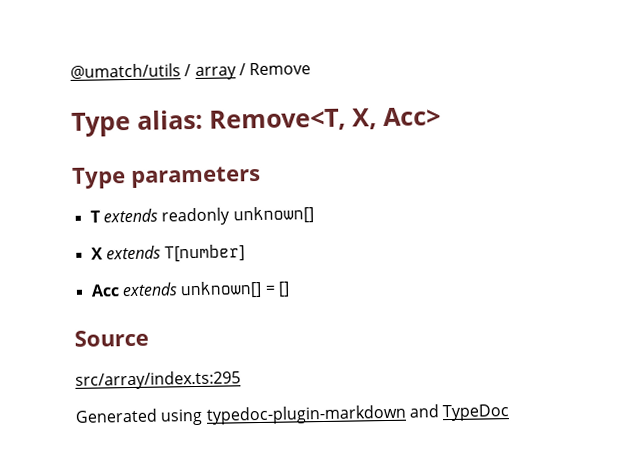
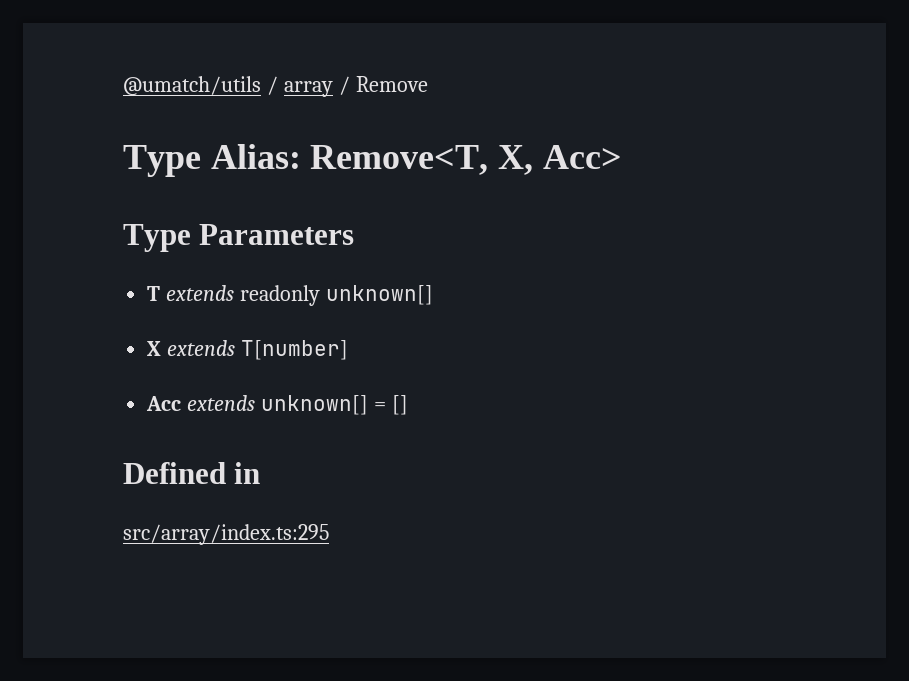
- Type alias: Remove<T, X, Acc>
+ Type Alias: Remove<T, X, Acc>
- Type parameters
+ Type Parameters
- Source
+ Defined in
- Generated using typedoc-plugin-markdown and TypeDoc

